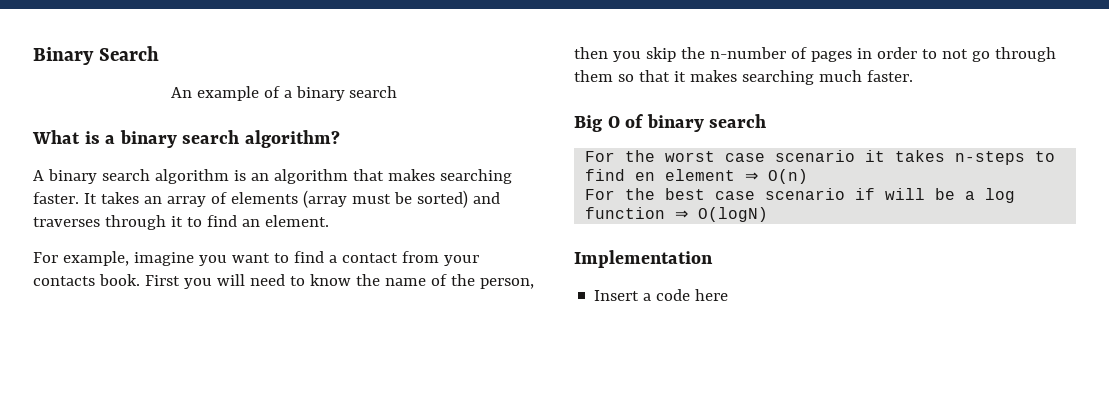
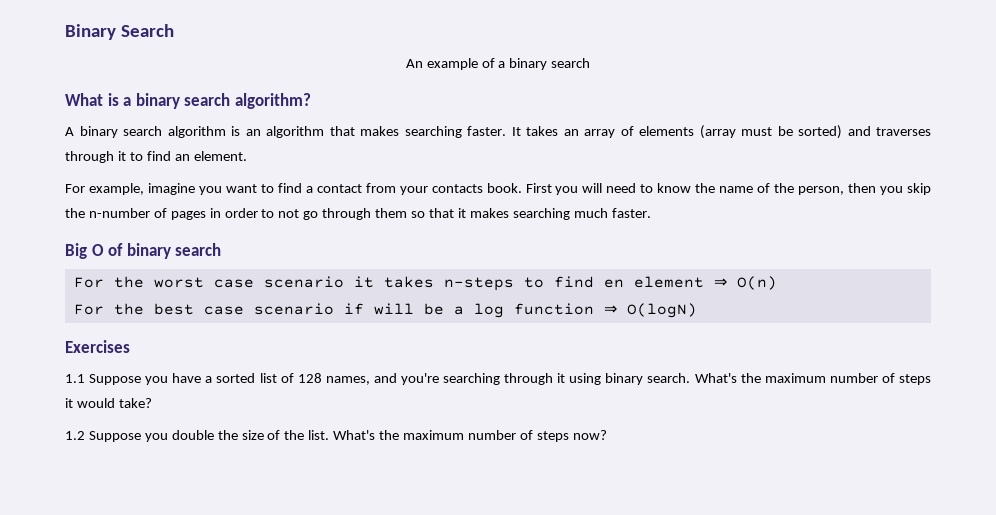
- Implementation
- Insert a code here
+ Exercises
+ 1.1 Suppose you have a sorted list of 128 names, and you're searching through it using binary search. What's the maximum number of steps it would take?
+ 1.2 Suppose you double the size of the list. What's the maximum number of steps now?

